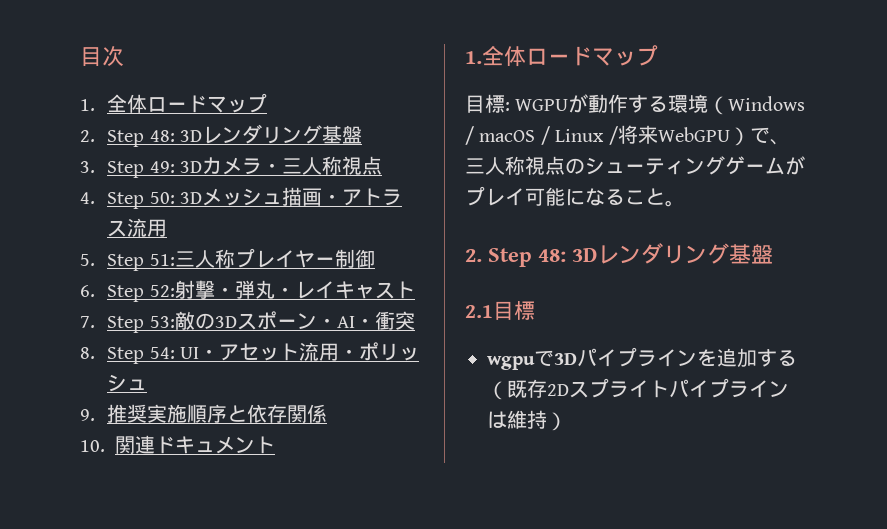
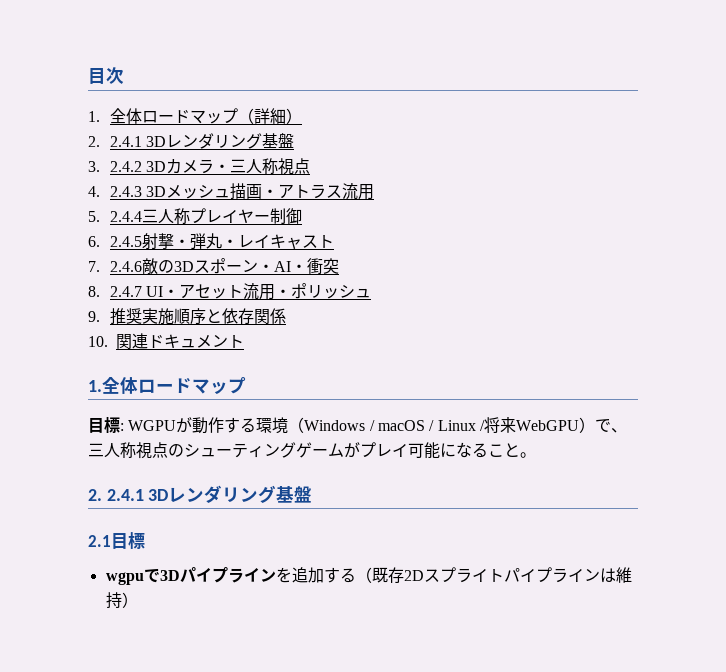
  目次
- 1.全体ロードマップ
- 2. Step 48: 3Dレンダリング基盤
+ 1.全体ロードマップ（詳細）
+ 2. 2.4.1 3Dレンダリング基盤
- 3. Step 49: 3Dカメラ・三人称視点
+ 3. 2.4.2 3Dカメラ・三人称視点
- 4. Step 50: 3Dメッシュ描画・アトラス流用
+ 4. 2.4.3 3Dメッシュ描画・アトラス流用
- 5. Step 51:三人称プレイヤー制御
+ 5. 2.4.4三人称プレイヤー制御
- 6. Step 52:射撃・弾丸・レイキャスト
+ 6. 2.4.5射撃・弾丸・レイキャスト
- 7. Step 53:敵の3Dスポーン・AI・衝突
+ 7. 2.4.6敵の3Dスポーン・AI・衝突
- 8. Step 54: UI・アセット流用・ポリッシュ
+ 8. 2.4.7 UI・アセット流用・ポリッシュ
  目標: WGPUが動作する環境（Windows / macOS / Linux /将来WebGPU）で、三人称視点のシューティングゲームがプレイ可能になること。
- 2. Step 48: 3Dレンダリング基盤
+ 2. 2.4.1 3Dレンダリング基盤

